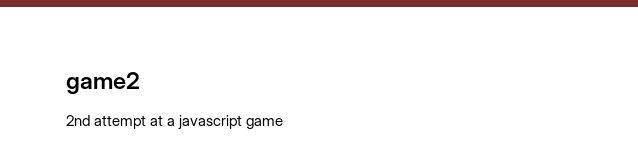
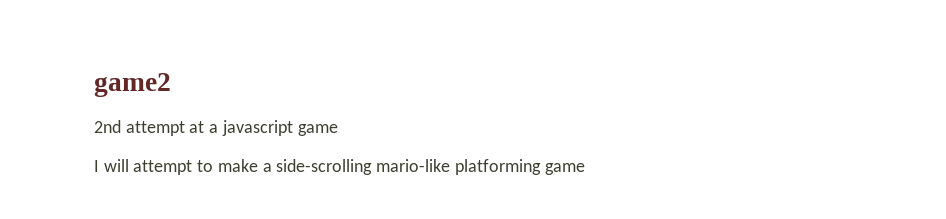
+ I will attempt to make a side-scrolling mario-like platforming game

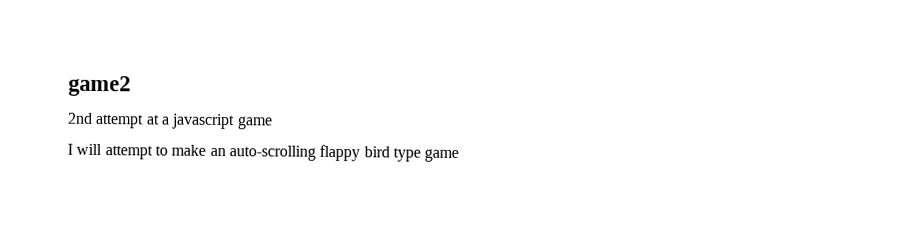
- I will attempt to make a side-scrolling mario-like platforming game
+ I will attempt to make an auto-scrolling flappy bird type game

